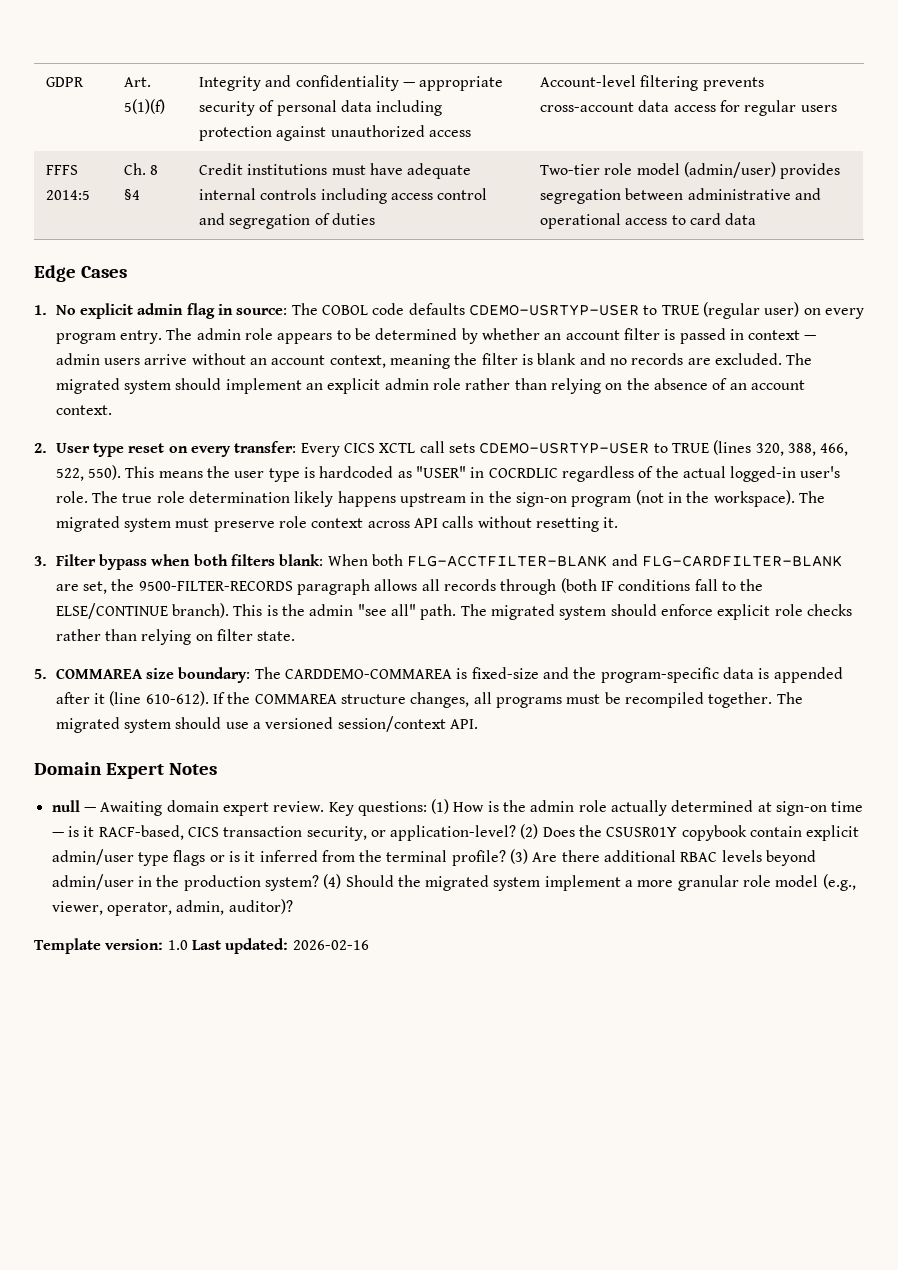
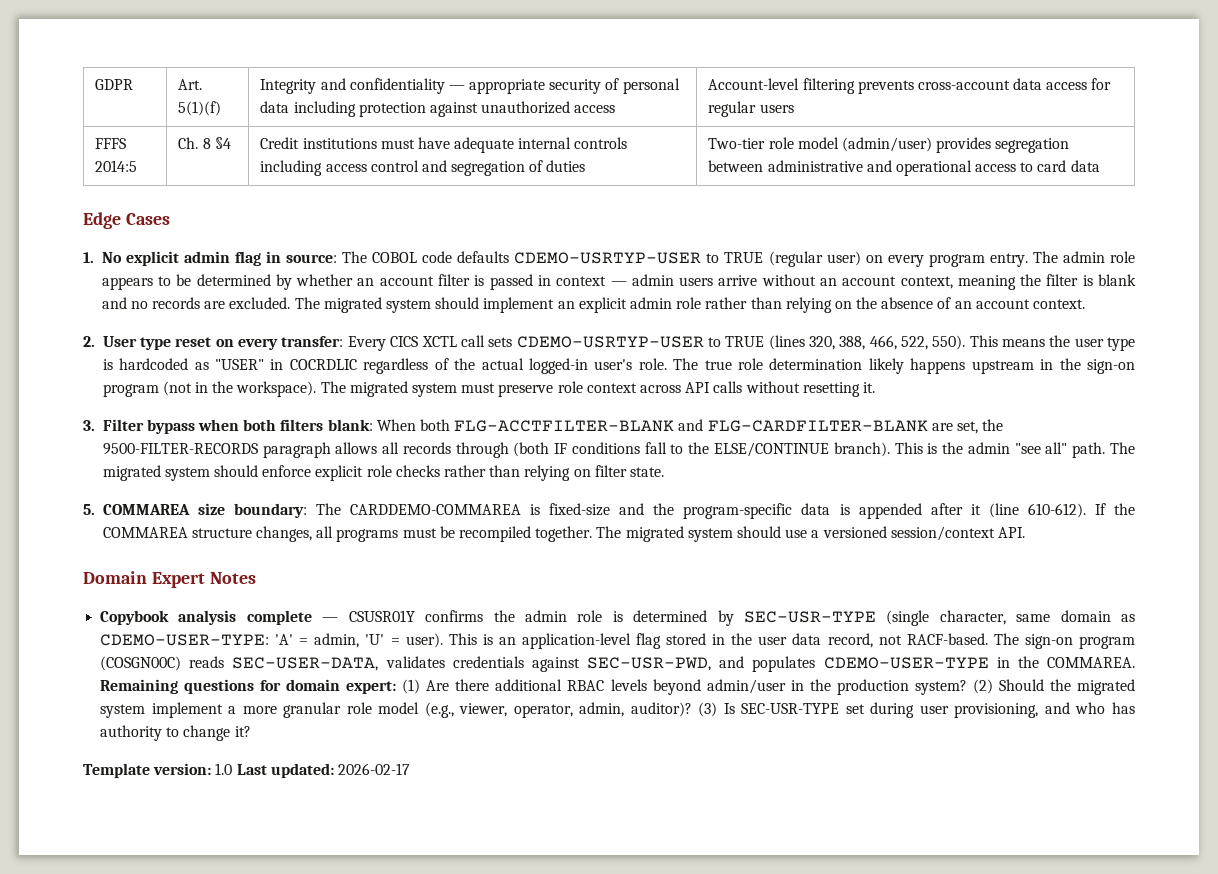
- null — Awaiting domain expert review. Key questions: (1) How is the admin role actually determined at sign-on time — is it RACF-based, CICS transaction security, or application-level? (2) Does the CSUSR01Y copybook contain explicit admin/user type flags or is it inferred from the terminal profile? (3) Are there additional RBAC levels beyond admin/user in the production system?
+ Copybook analysis complete — CSUSR01Y confirms the admin role is determined by SEC-USR-TYPE (single character, same domain as CDEMO-USER-TYPE: 'A' = admin, 'U' = user). This is an application-level flag stored in the user data record, not RACF-based. The sign-on program (COSGN00C) reads SEC-USER-DATA, validates credentials against SEC-USR-PWD, and populates CDEMO-USER-TYPE in the COMMAREA. Remaining questions for domain expert: (1) Are there additional RBAC levels beyond admin/user in the production system?
- (4) Should the migrated system implement a more granular role model (e.g., viewer, operator, admin, auditor)?
+ (2) Should the migrated system implement a more granular role model (e.g., viewer, operator, admin, auditor)? (3) Is SEC-USR-TYPE set during user provisioning, and who has authority to change it?
- Template version: 1.0 Last updated: 2026-02-16
+ Template version: 1.0 Last updated: 2026-02-17

